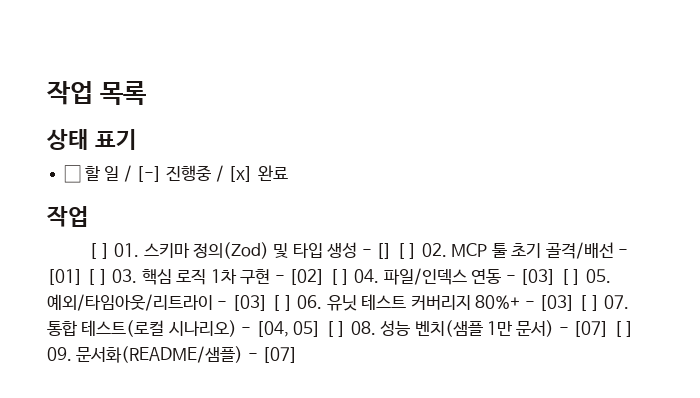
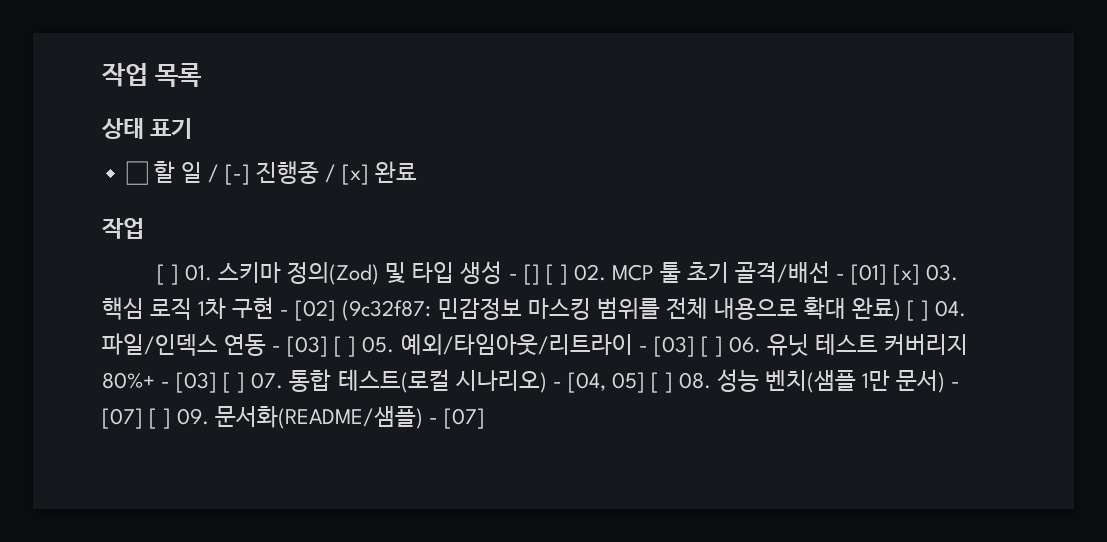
- [ ] 01. 스키마 정의(Zod) 및 타입 생성 - [] [ ] 02. MCP 툴 초기 골격/배선 - [01] [ ] 03. 핵심 로직 1차 구현 - [02] [ ] 04. 파일/인덱스 연동 - [03] [ ] 05. 예외/타임아웃/리트라이 - [03] [ ] 06. 유닛 테스트 커버리지 80%+ - [03] [ ] 07. 통합 테스트(로컬 시나리오) - [04, 05] [ ] 08. 성능 벤치(샘플 1만 문서) - [07] [ ] 09. 문서화(README/샘플) - [07]
+ [ ] 01. 스키마 정의(Zod) 및 타입 생성 - [] [ ] 02. MCP 툴 초기 골격/배선 - [01] [x] 03. 핵심 로직 1차 구현 - [02] (9c32f87: 민감정보 마스킹 범위를 전체 내용으로 확대 완료) [ ] 04. 파일/인덱스 연동 - [03] [ ] 05. 예외/타임아웃/리트라이 - [03] [ ] 06. 유닛 테스트 커버리지 80%+ - [03] [ ] 07. 통합 테스트(로컬 시나리오) - [04, 05] [ ] 08. 성능 벤치(샘플 1만 문서) - [07] [ ] 09. 문서화(README/샘플) - [07]

